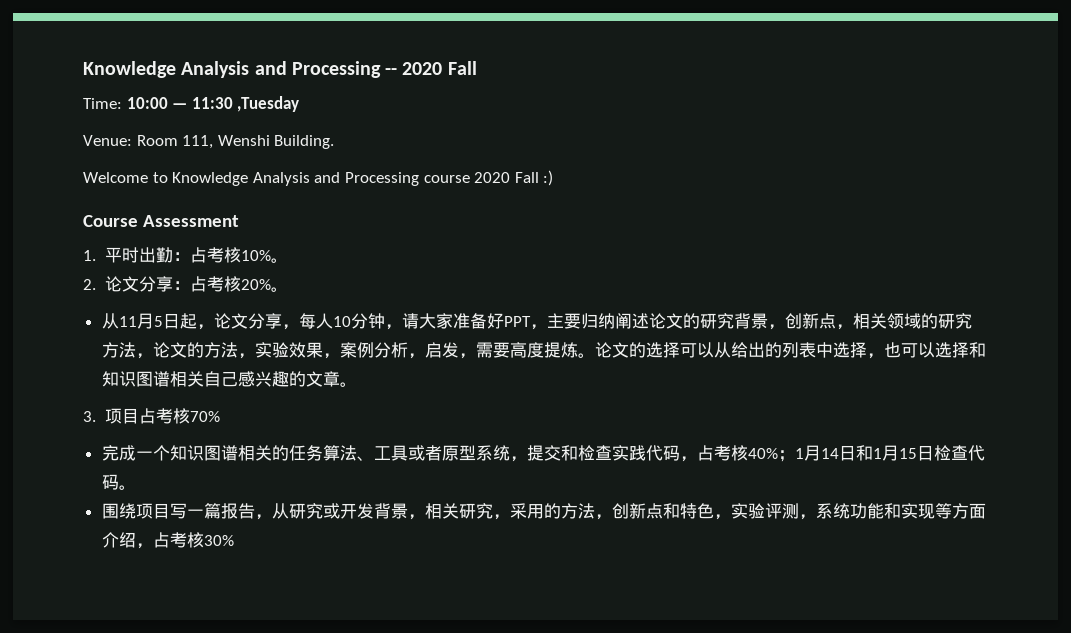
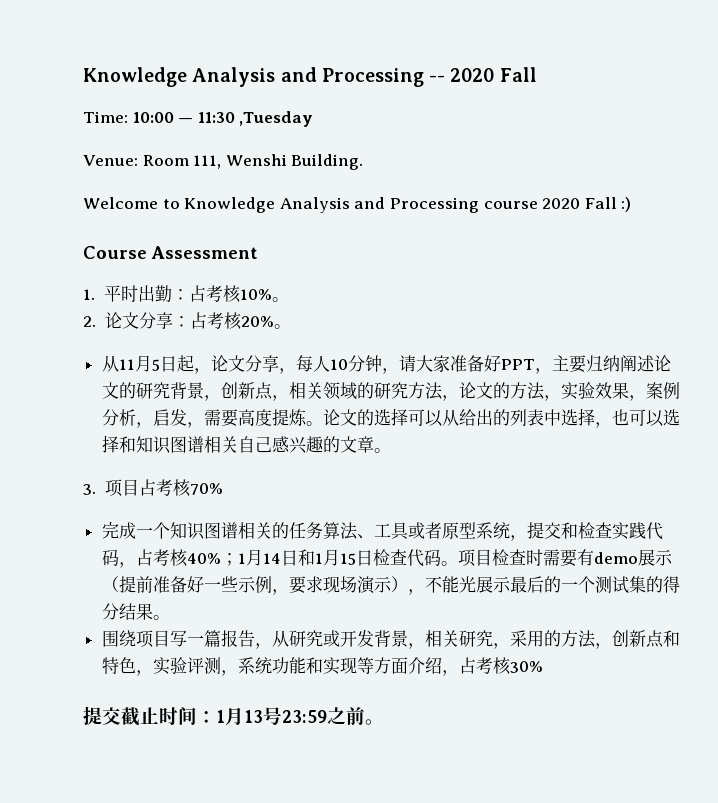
+ 项目检查时需要有demo展示（提前准备好一些示例，要求现场演示），不能光展示最后的一个测试集的得分结果。
+ 提交截止时间：1月13号23:59之前。

